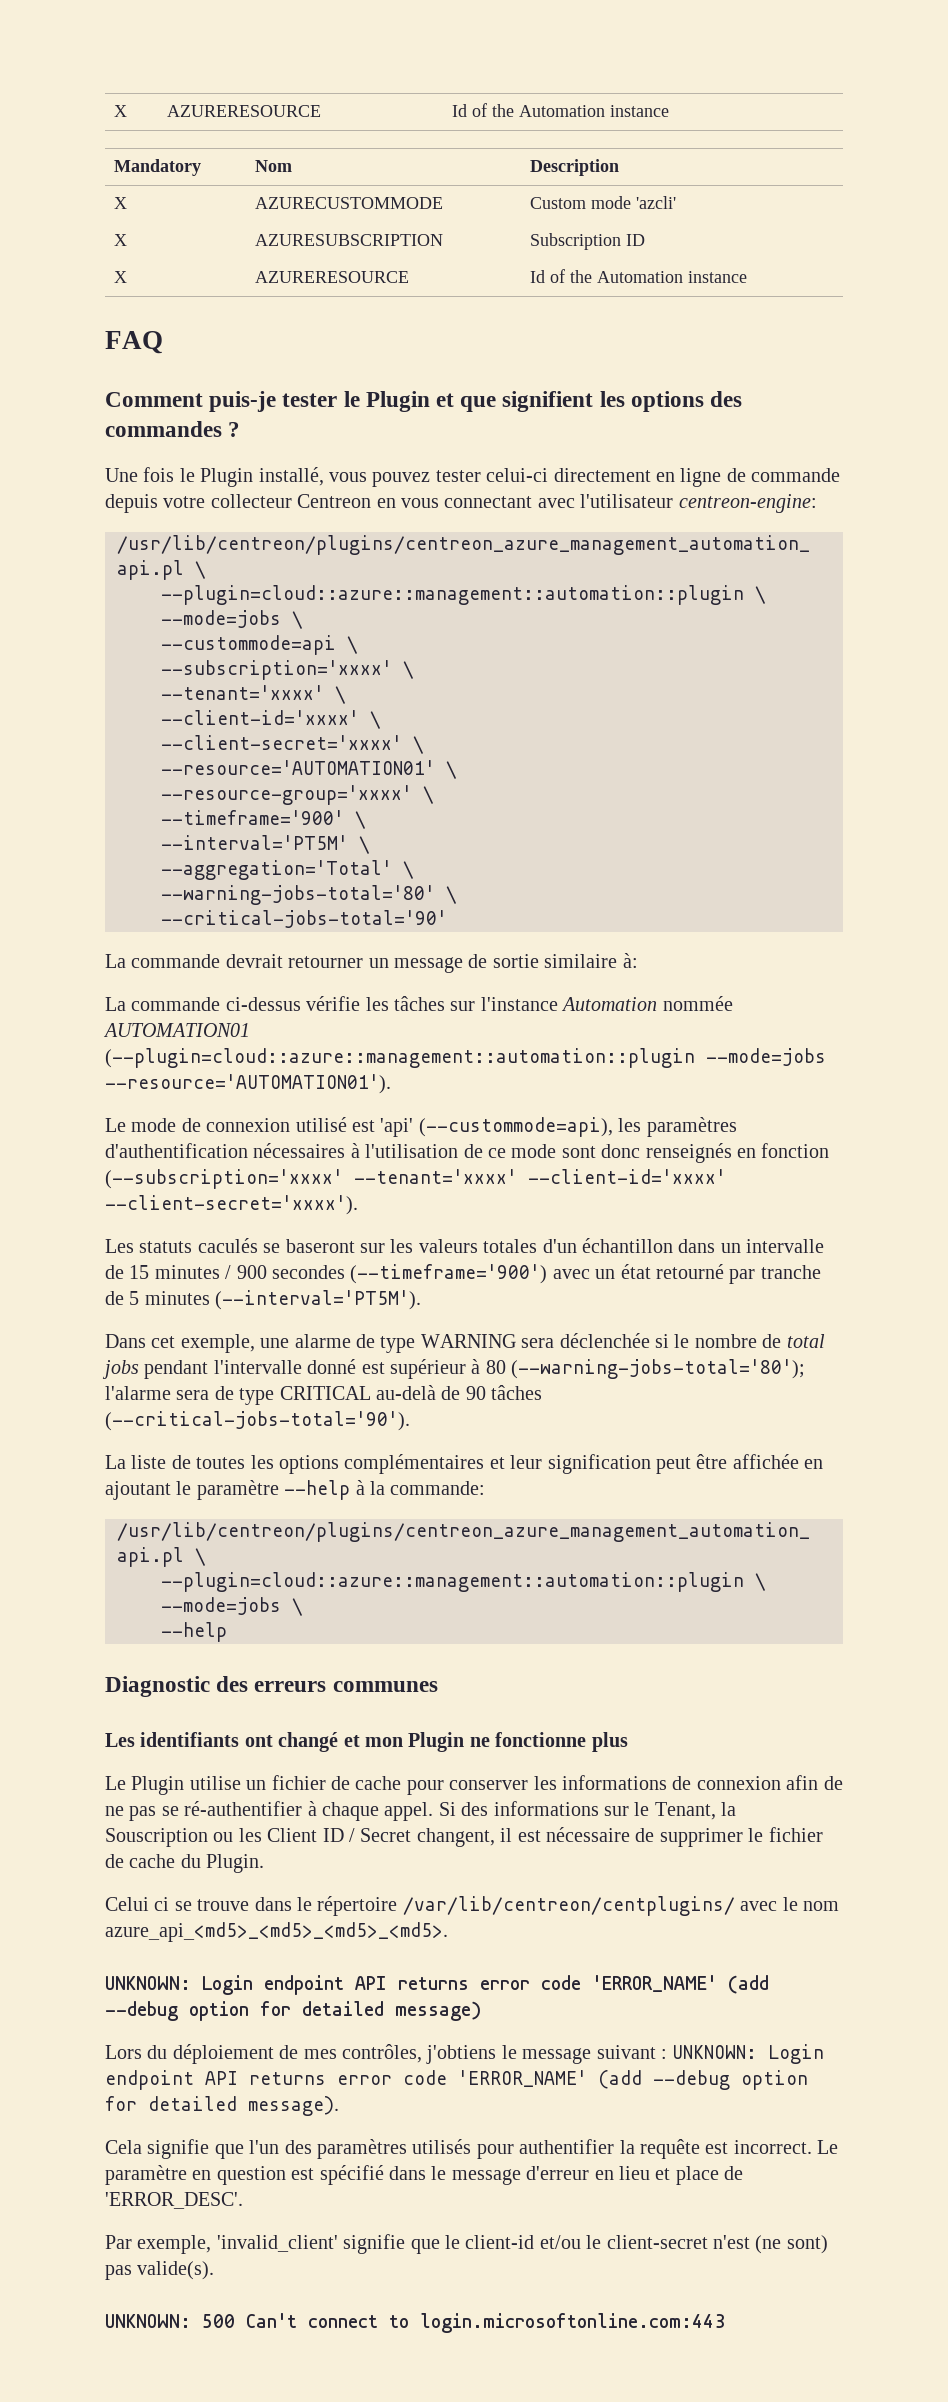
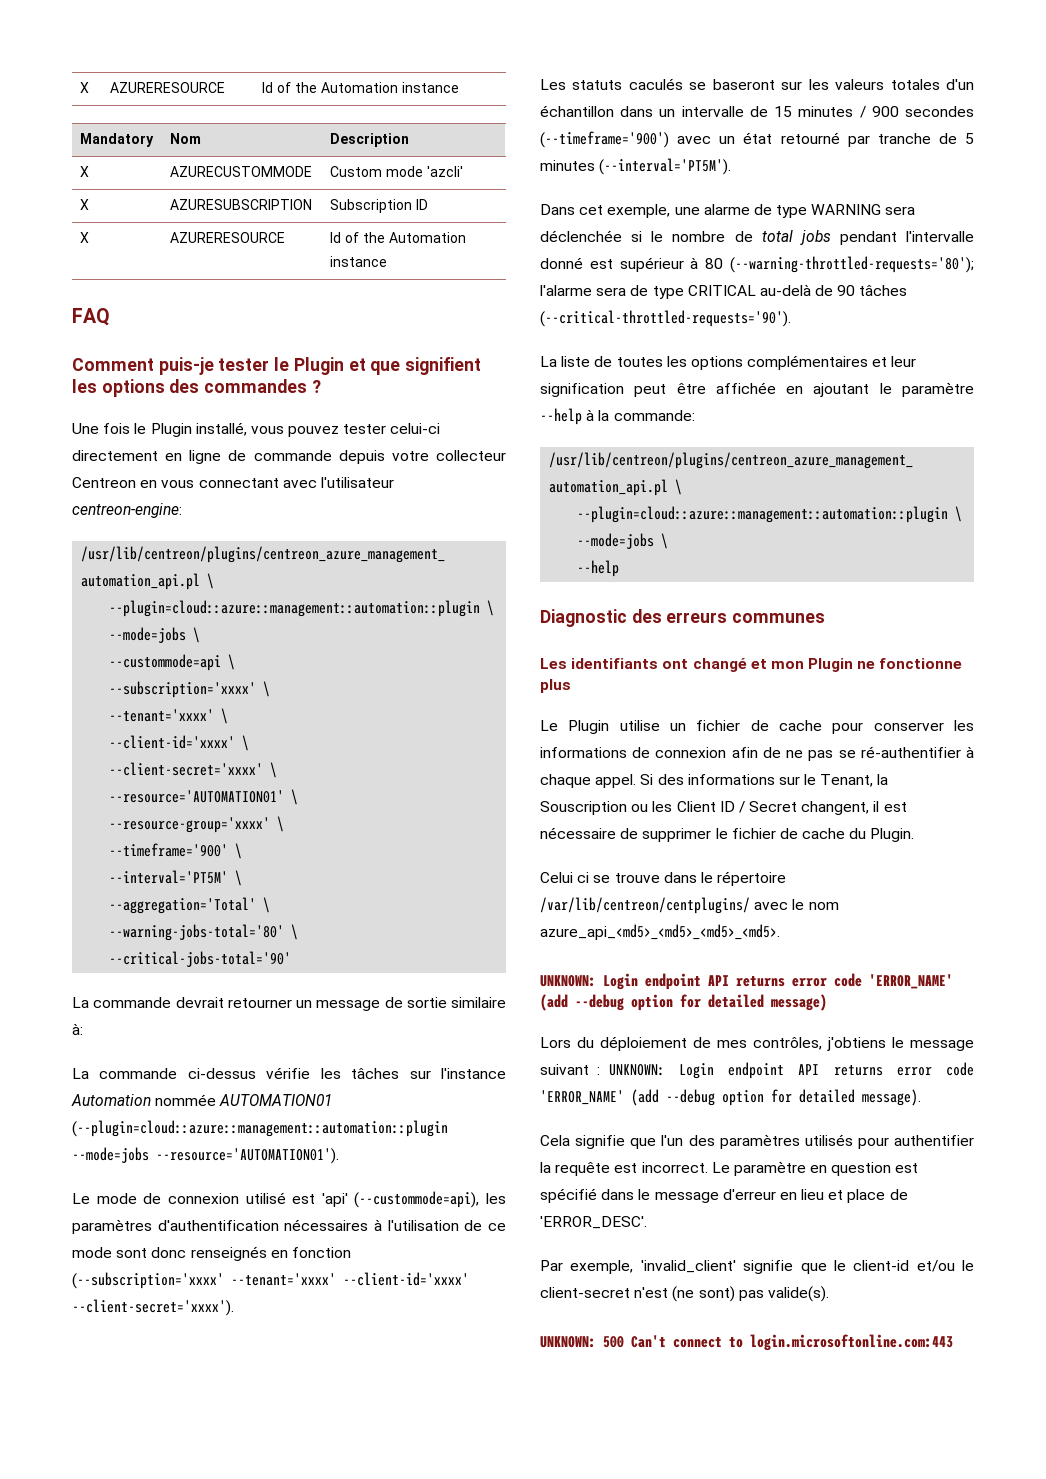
- Dans cet exemple, une alarme de type WARNING sera déclenchée si le nombre de total jobs pendant l'intervalle donné est supérieur à 80 (--warning-jobs-total='80'); l'alarme sera de type CRITICAL au-delà de 90 tâches (--critical-jobs-total='90').
+ Dans cet exemple, une alarme de type WARNING sera déclenchée si le nombre de total jobs pendant l'intervalle donné est supérieur à 80 (--warning-throttled-requests='80'); l'alarme sera de type CRITICAL au-delà de 90 tâches (--critical-throttled-requests='90').

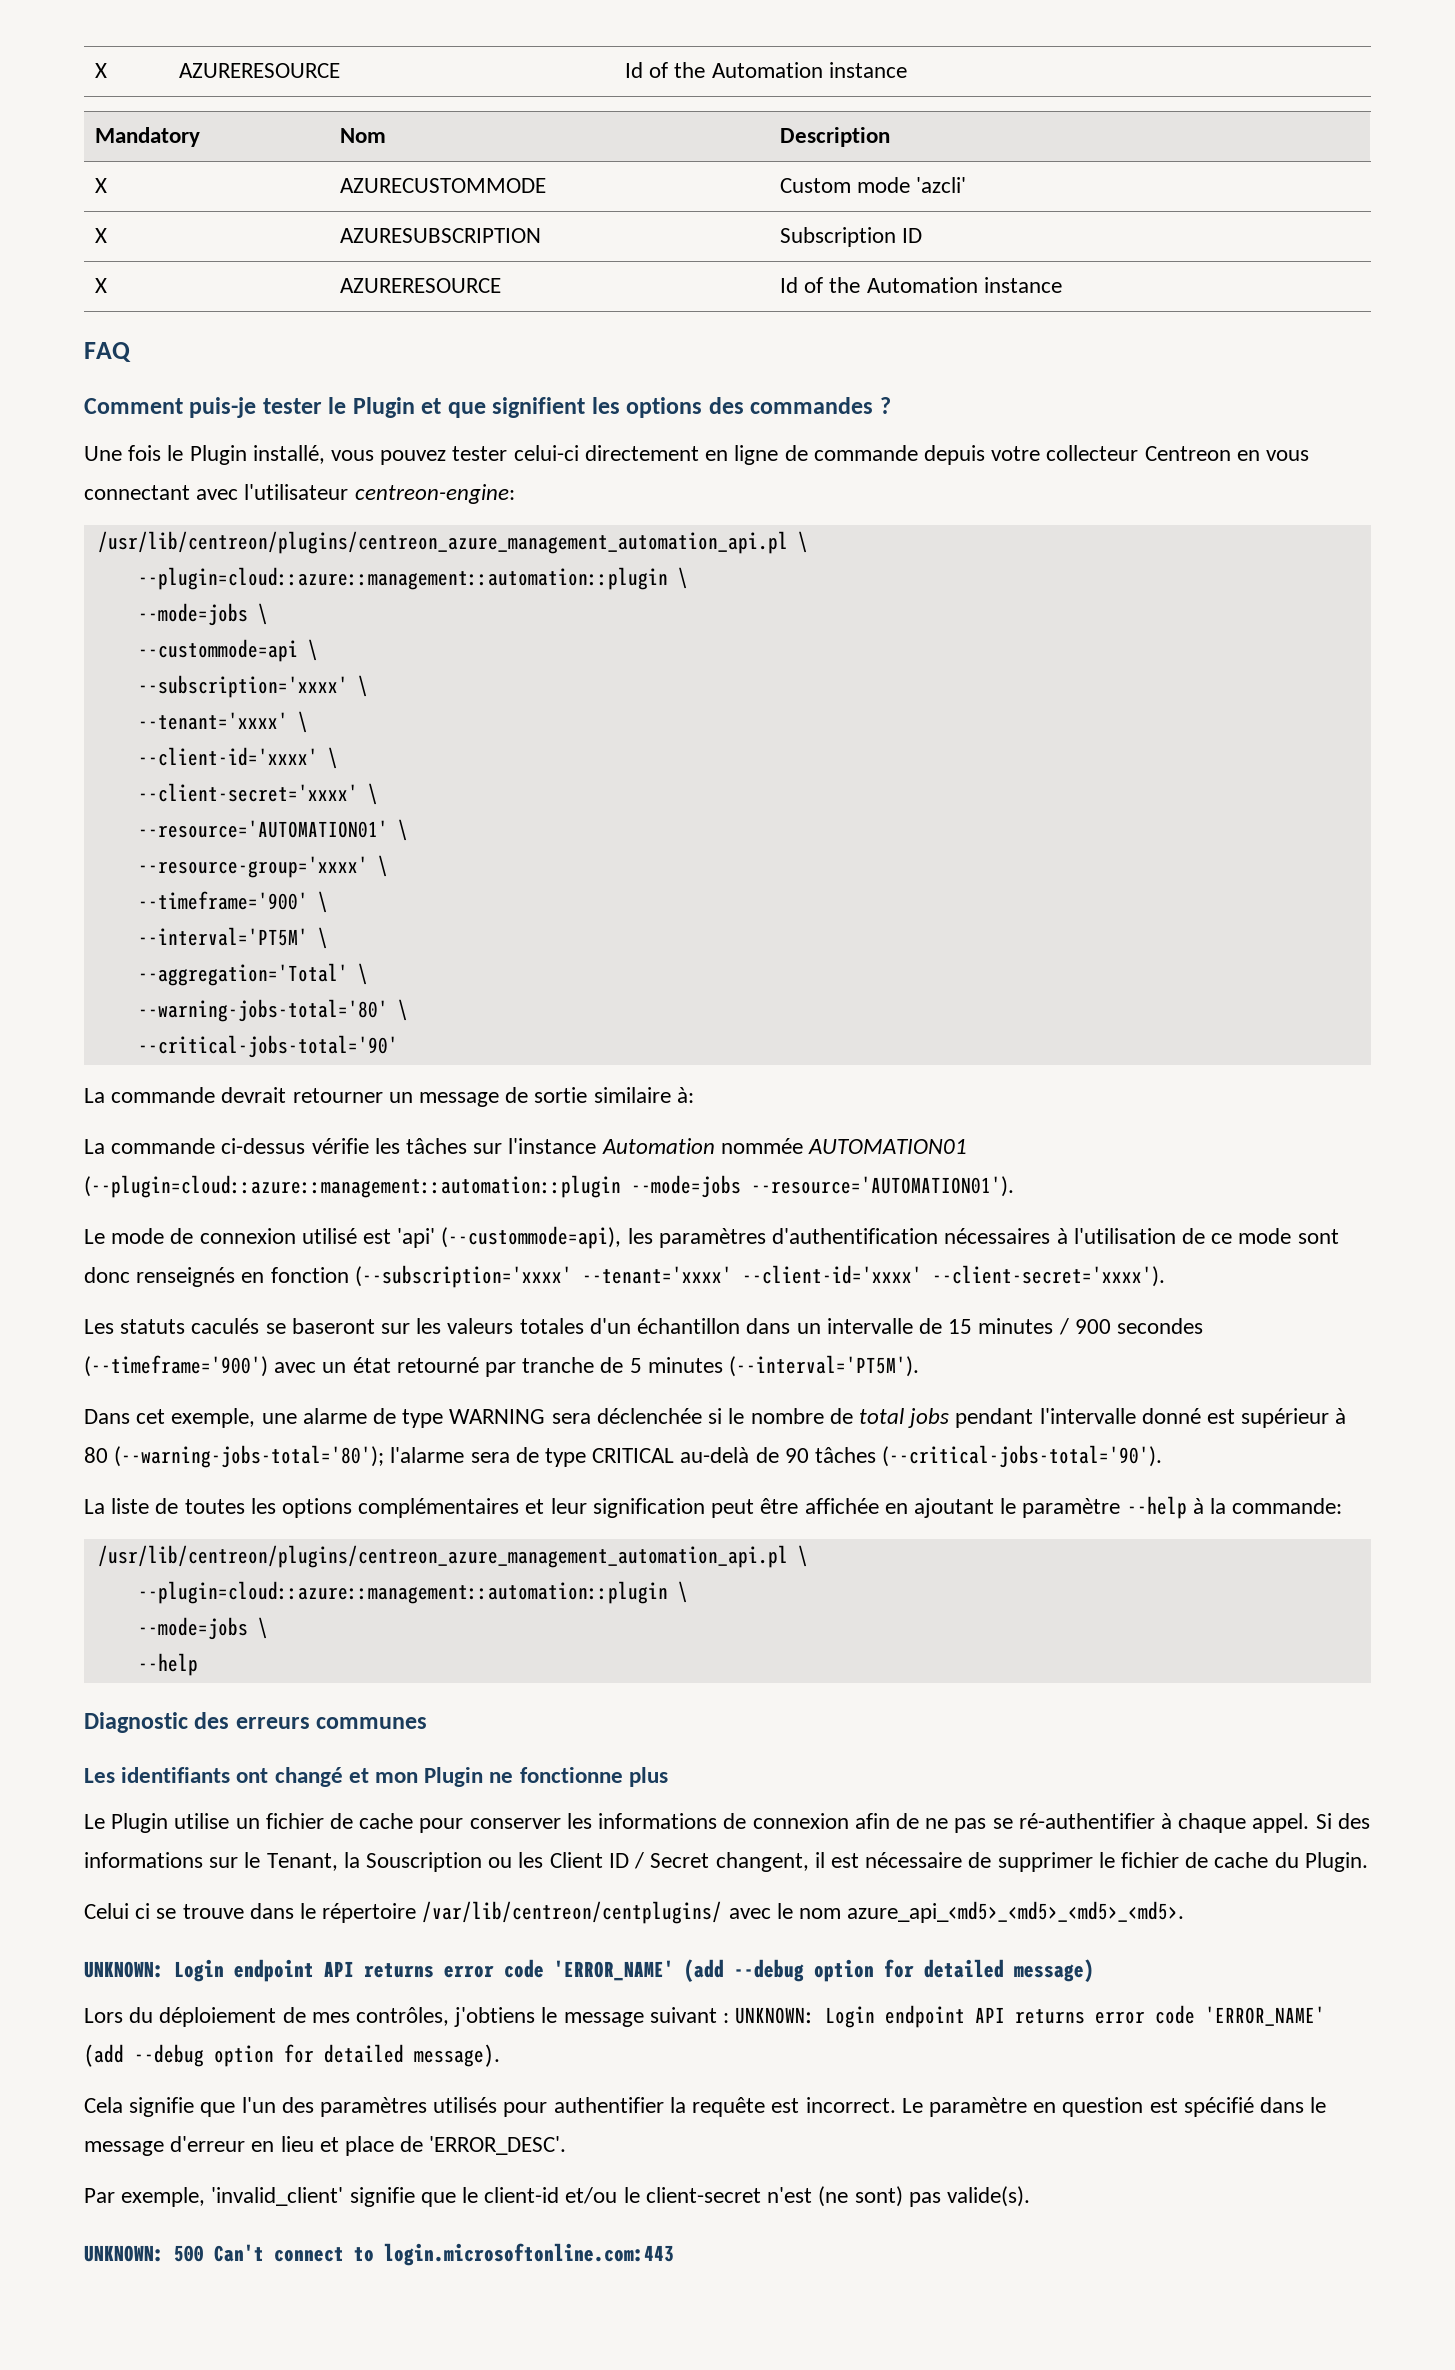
- Dans cet exemple, une alarme de type WARNING sera déclenchée si le nombre de total jobs pendant l'intervalle donné est supérieur à 80 (--warning-throttled-requests='80'); l'alarme sera de type CRITICAL au-delà de 90 tâches (--critical-throttled-requests='90').
+ Dans cet exemple, une alarme de type WARNING sera déclenchée si le nombre de total jobs pendant l'intervalle donné est supérieur à 80 (--warning-jobs-total='80'); l'alarme sera de type CRITICAL au-delà de 90 tâches (--critical-jobs-total='90').

